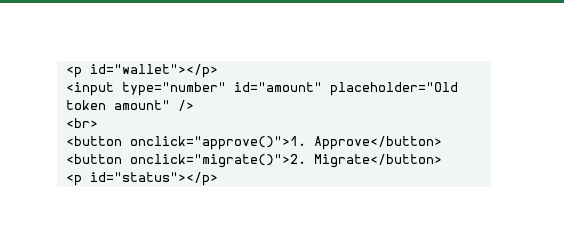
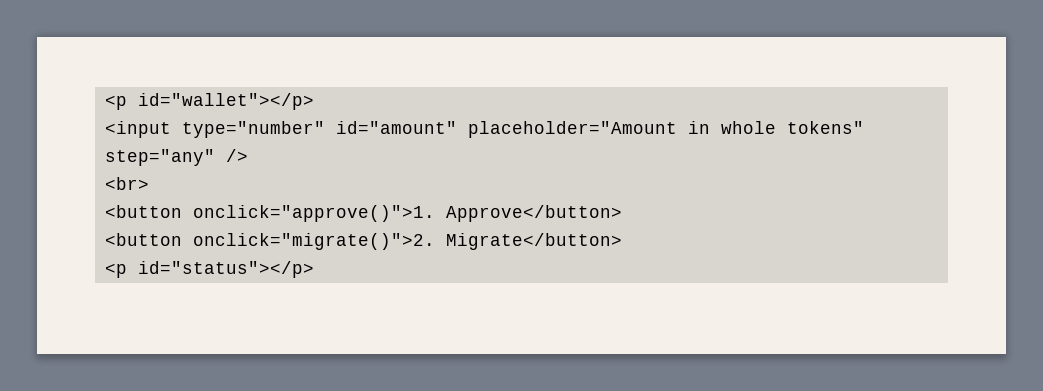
- <input type="number" id="amount" placeholder="Old token amount" />
+ <input type="number" id="amount" placeholder="Amount in whole tokens" step="any" />

